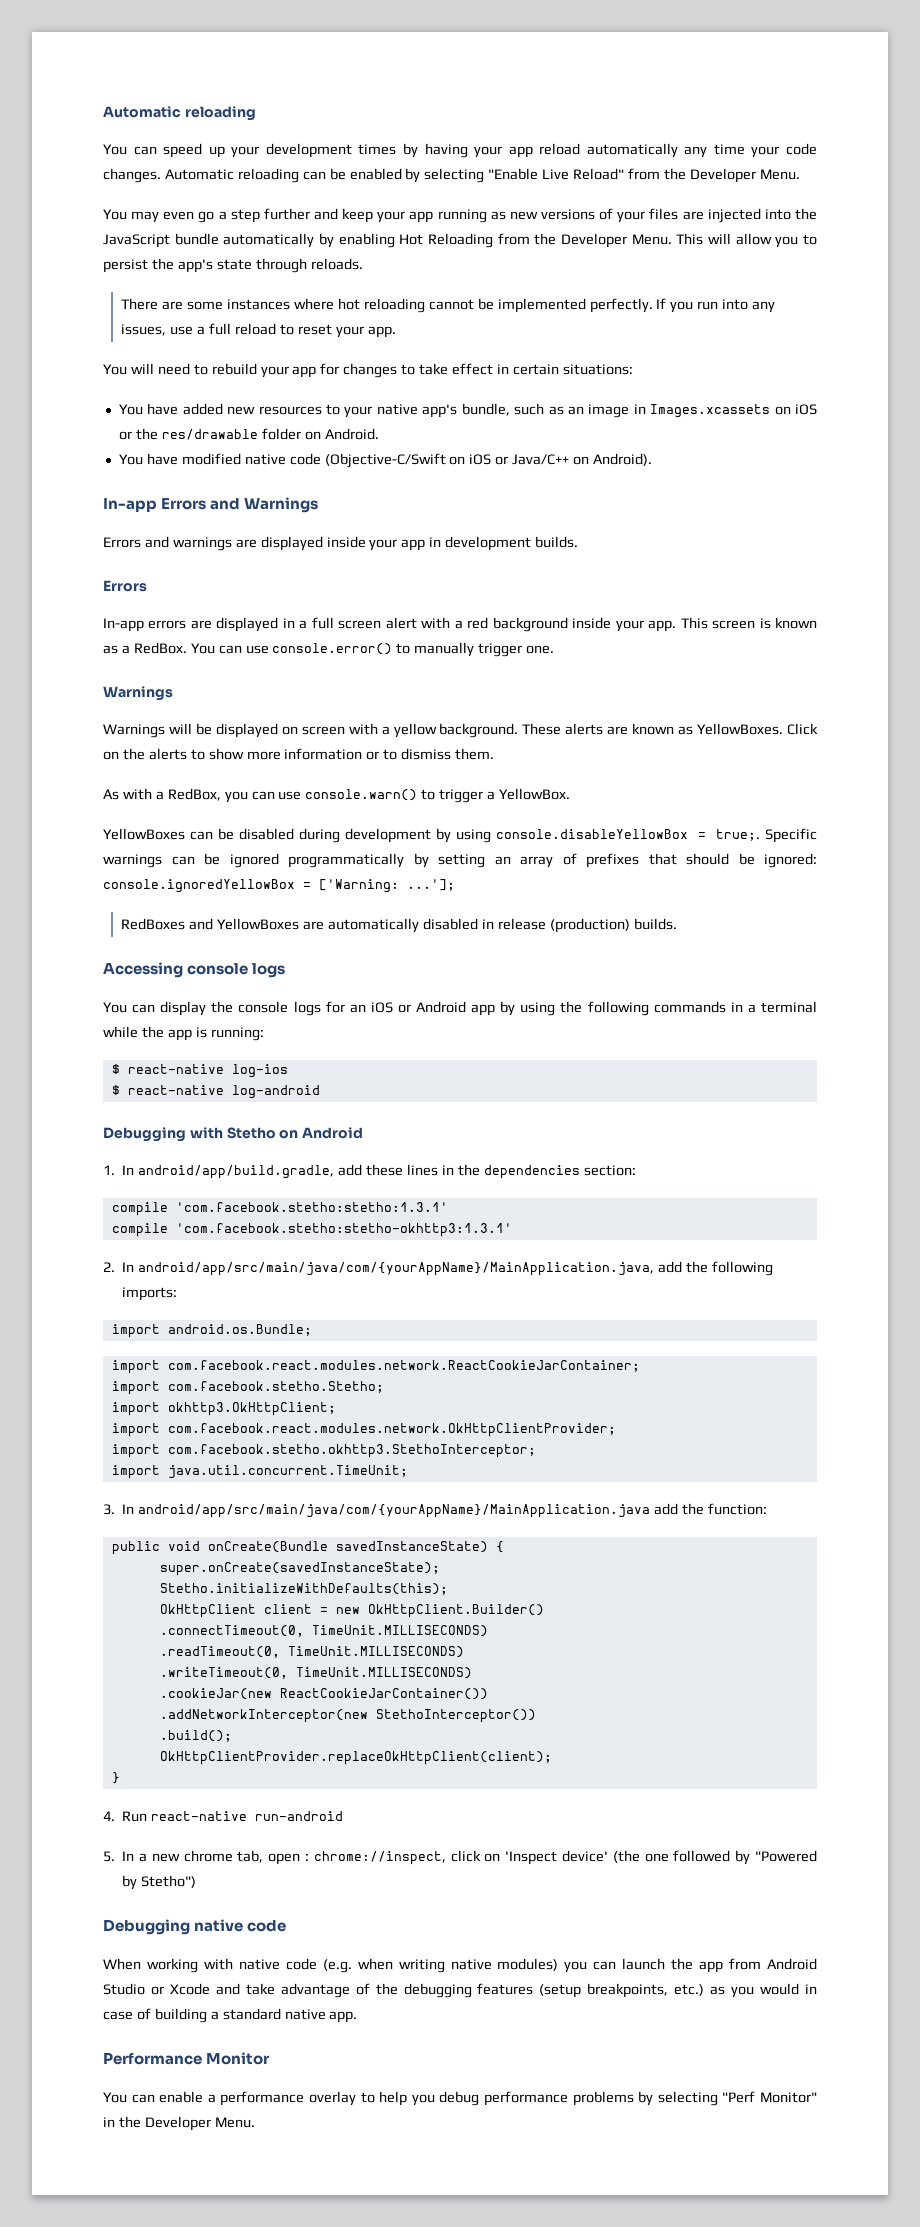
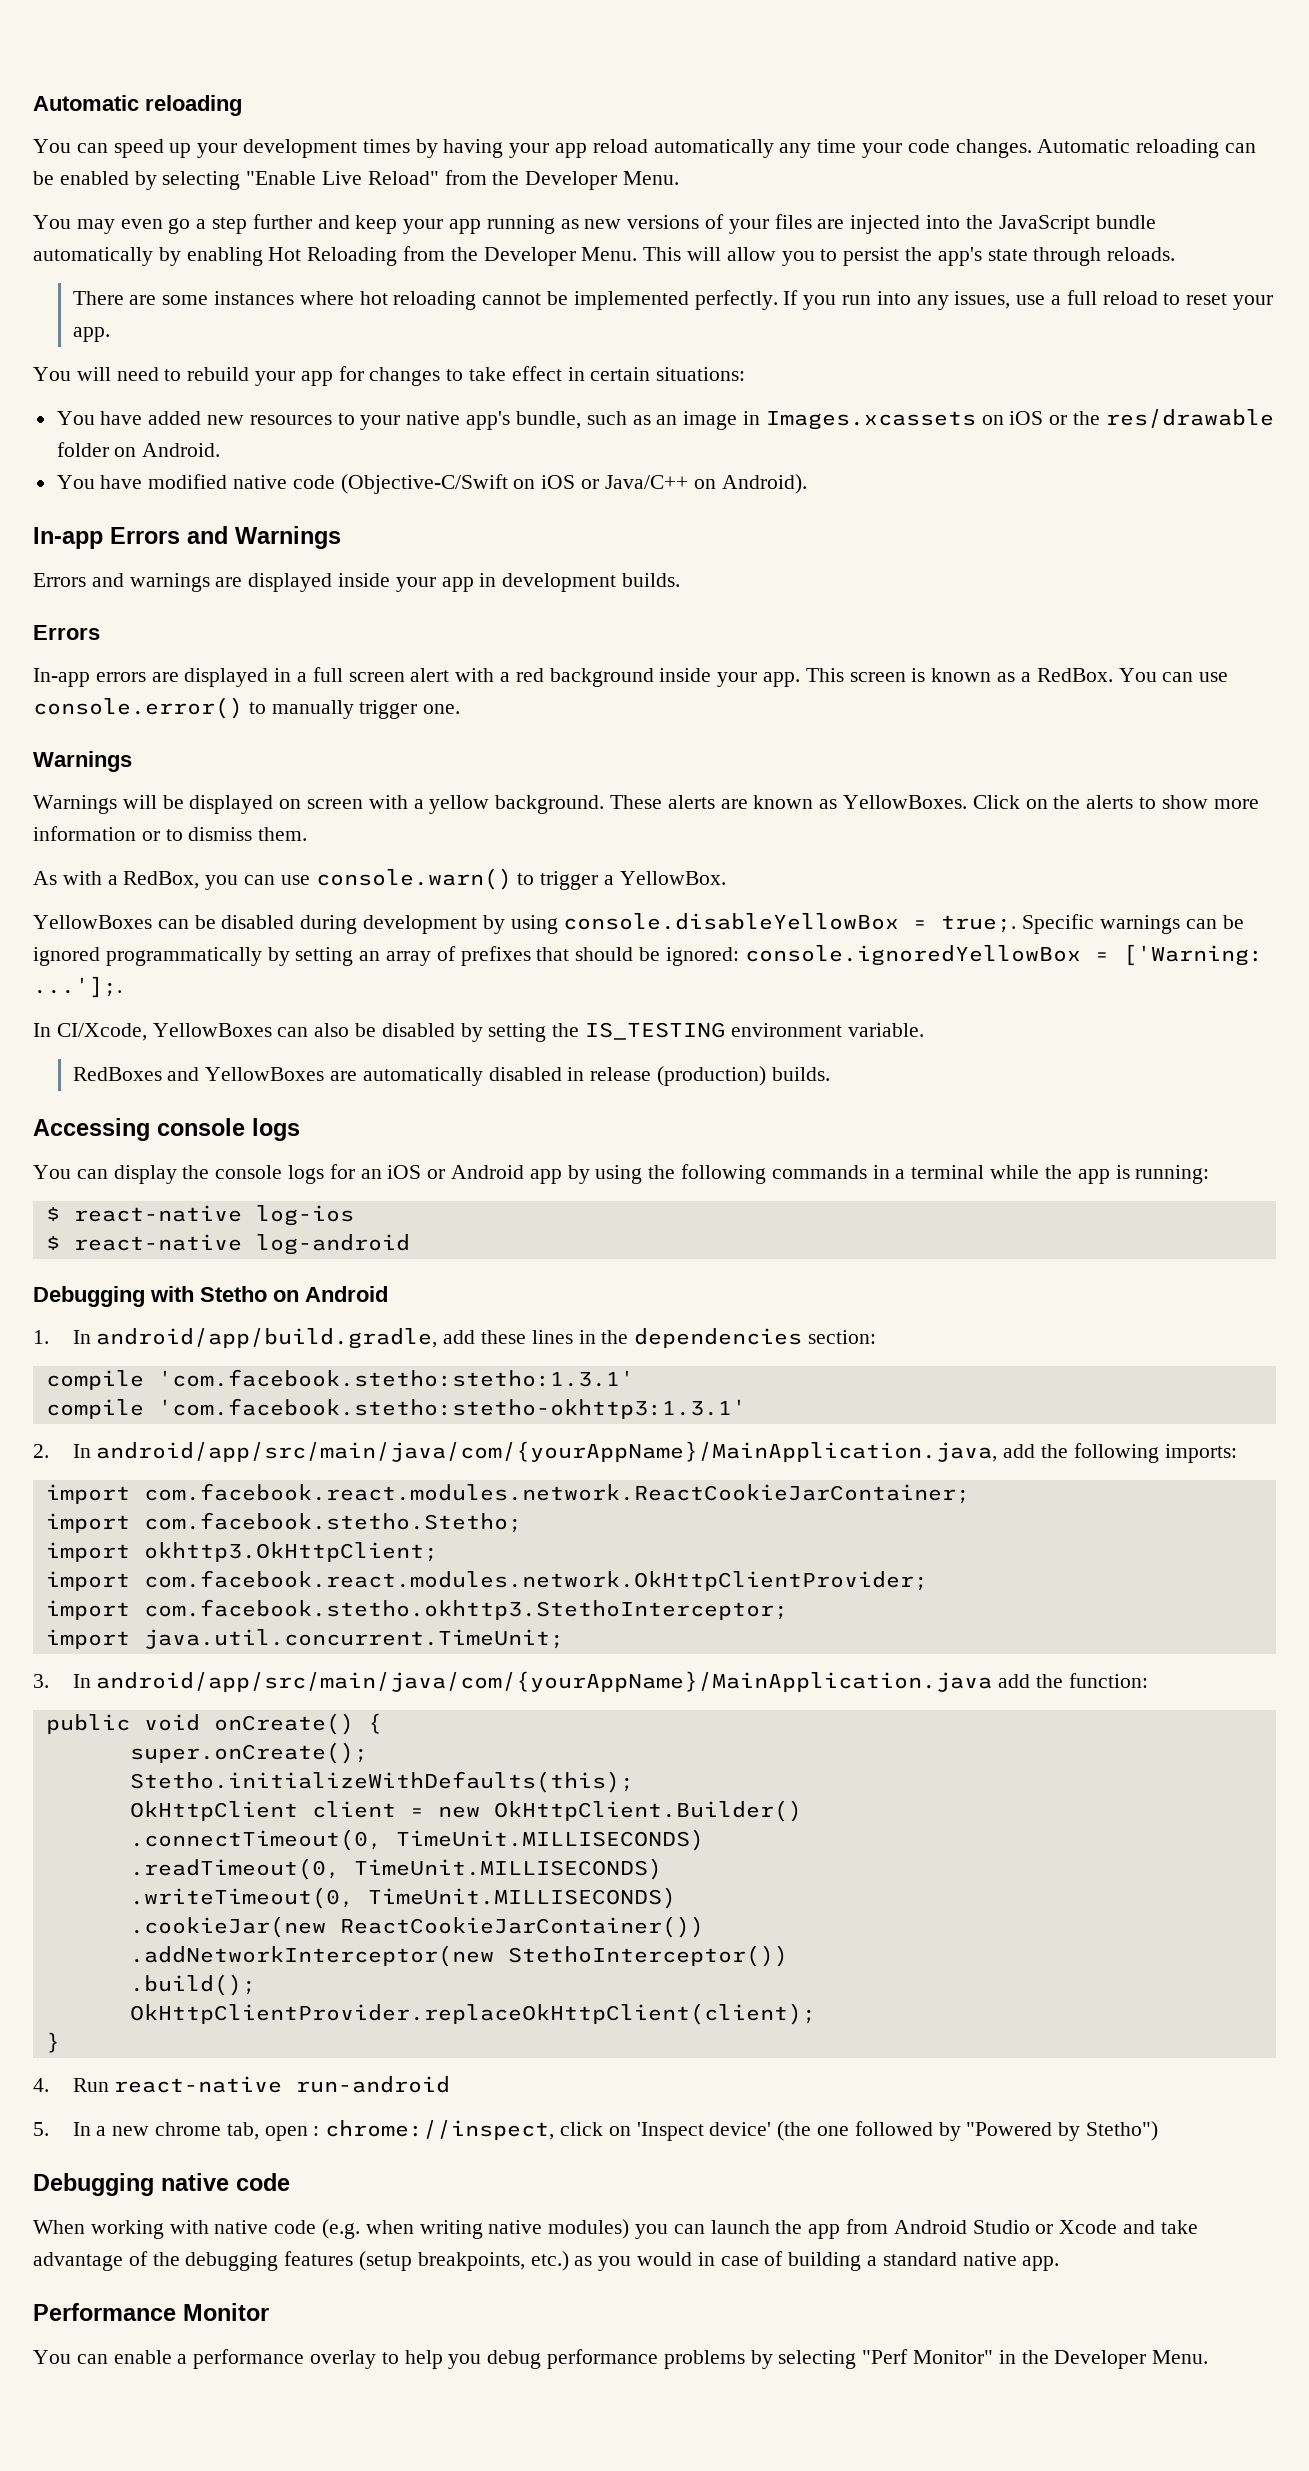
- Specific warnings can be ignored programmatically by setting an array of prefixes that should be ignored: console.ignoredYellowBox = ['Warning: ...'];
+ Specific warnings can be ignored programmatically by setting an array of prefixes that should be ignored: console.ignoredYellowBox = ['Warning: ...'];.
+ In CI/Xcode, YellowBoxes can also be disabled by setting the IS_TESTING environment variable.
- import android.os.Bundle;
- public void onCreate(Bundle savedInstanceState) {
+ public void onCreate() {
- super.onCreate(savedInstanceState);
+ super.onCreate();

